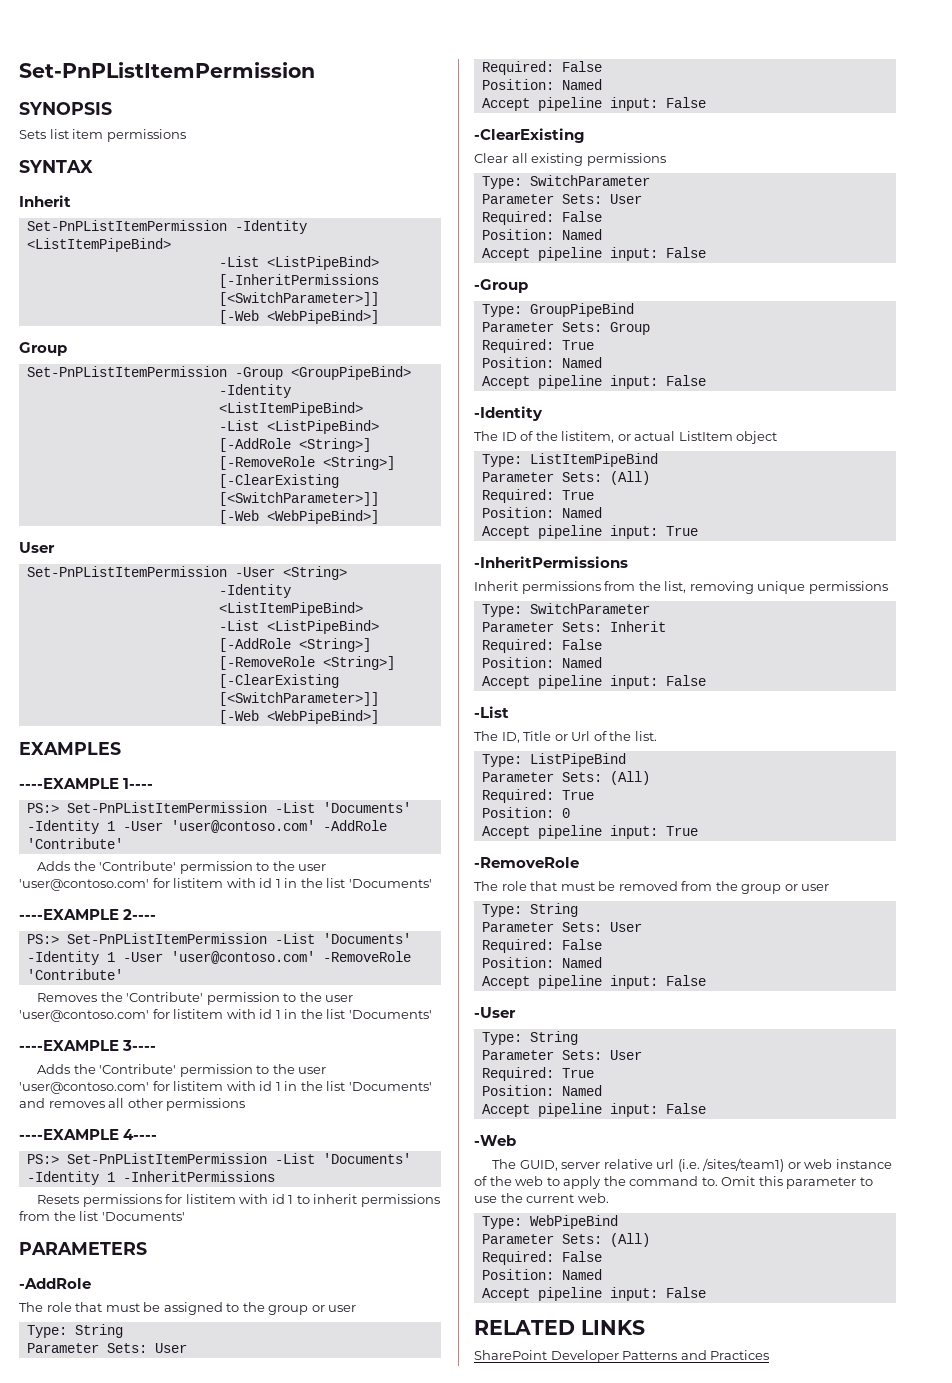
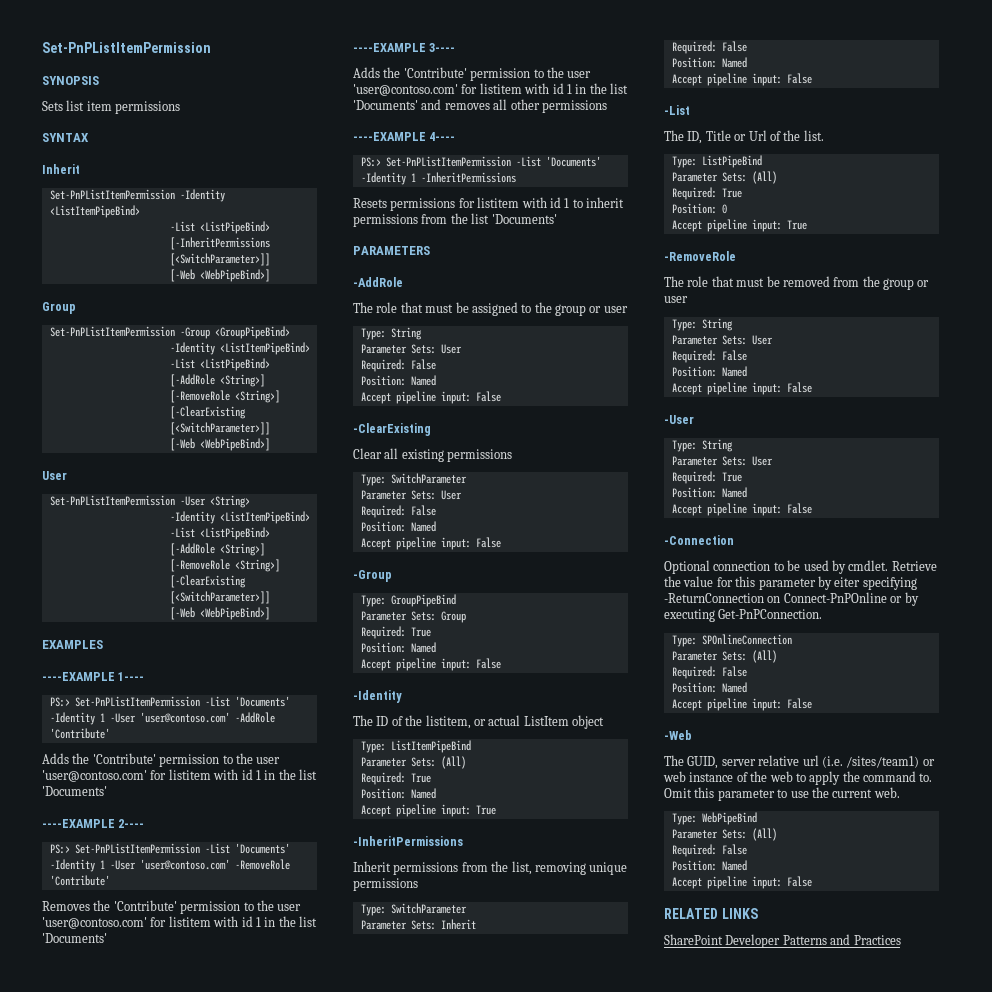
+ -Connection
+ Optional connection to be used by cmdlet. Retrieve the value for this parameter by eiter specifying -ReturnConnection on Connect-PnPOnline or by executing Get-PnPConnection.
+ Type: SPOnlineConnection
+ Parameter Sets: (All)
+ Required: False
+ Position: Named
+ Accept pipeline input: False

